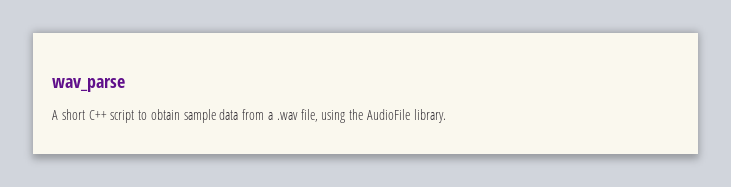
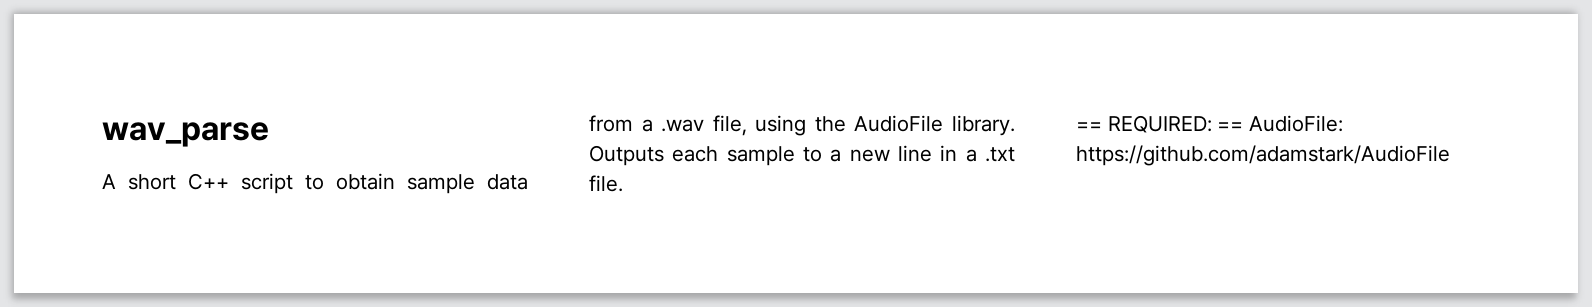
+ Outputs each sample to a new line in a .txt file.
+ == REQUIRED: == AudioFile: https://github.com/adamstark/AudioFile

